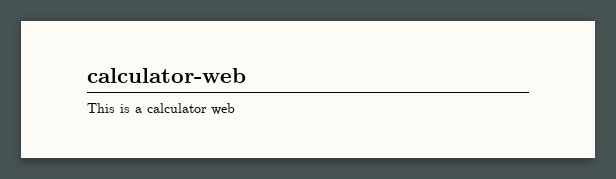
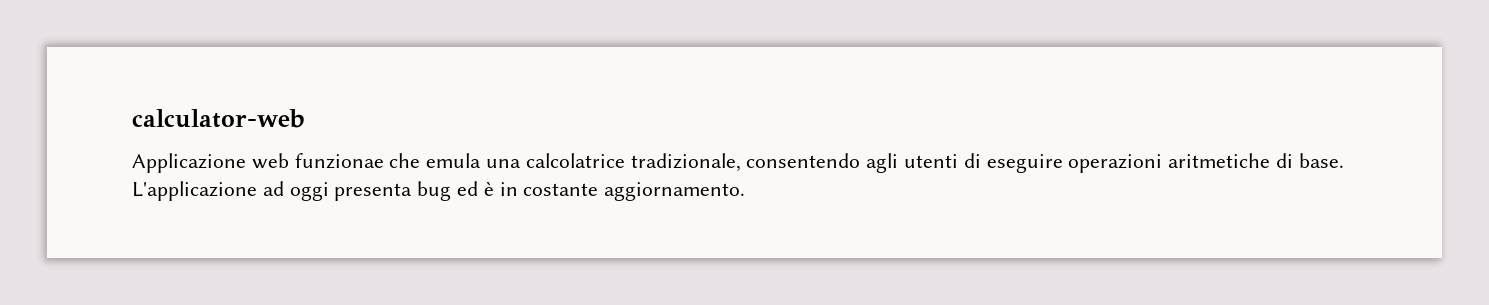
- This is a calculator web
+ Applicazione web funzionae che emula una calcolatrice tradizionale, consentendo agli utenti di eseguire operazioni aritmetiche di base. L'applicazione ad oggi presenta bug ed è in costante aggiornamento.

